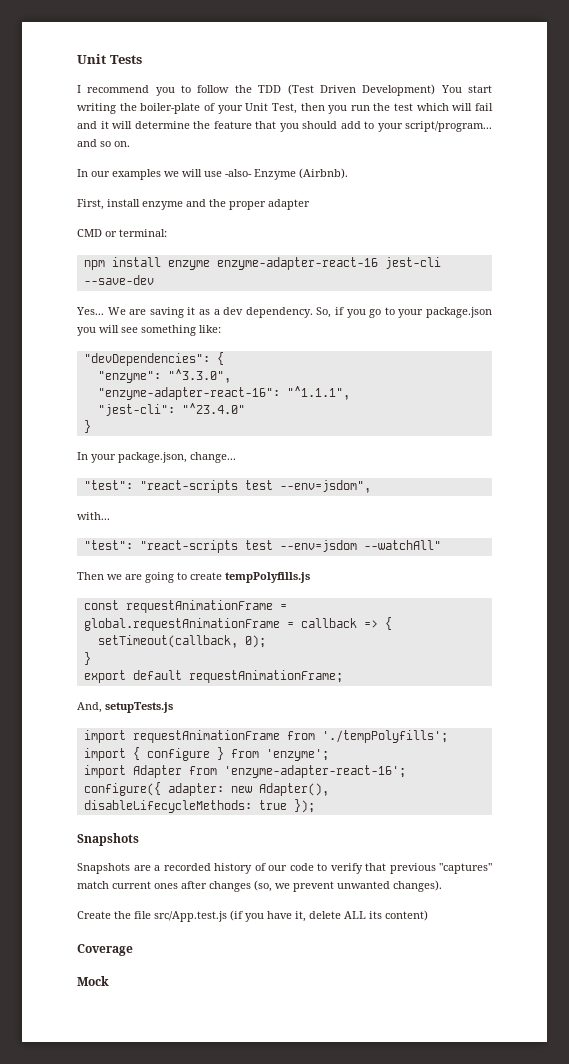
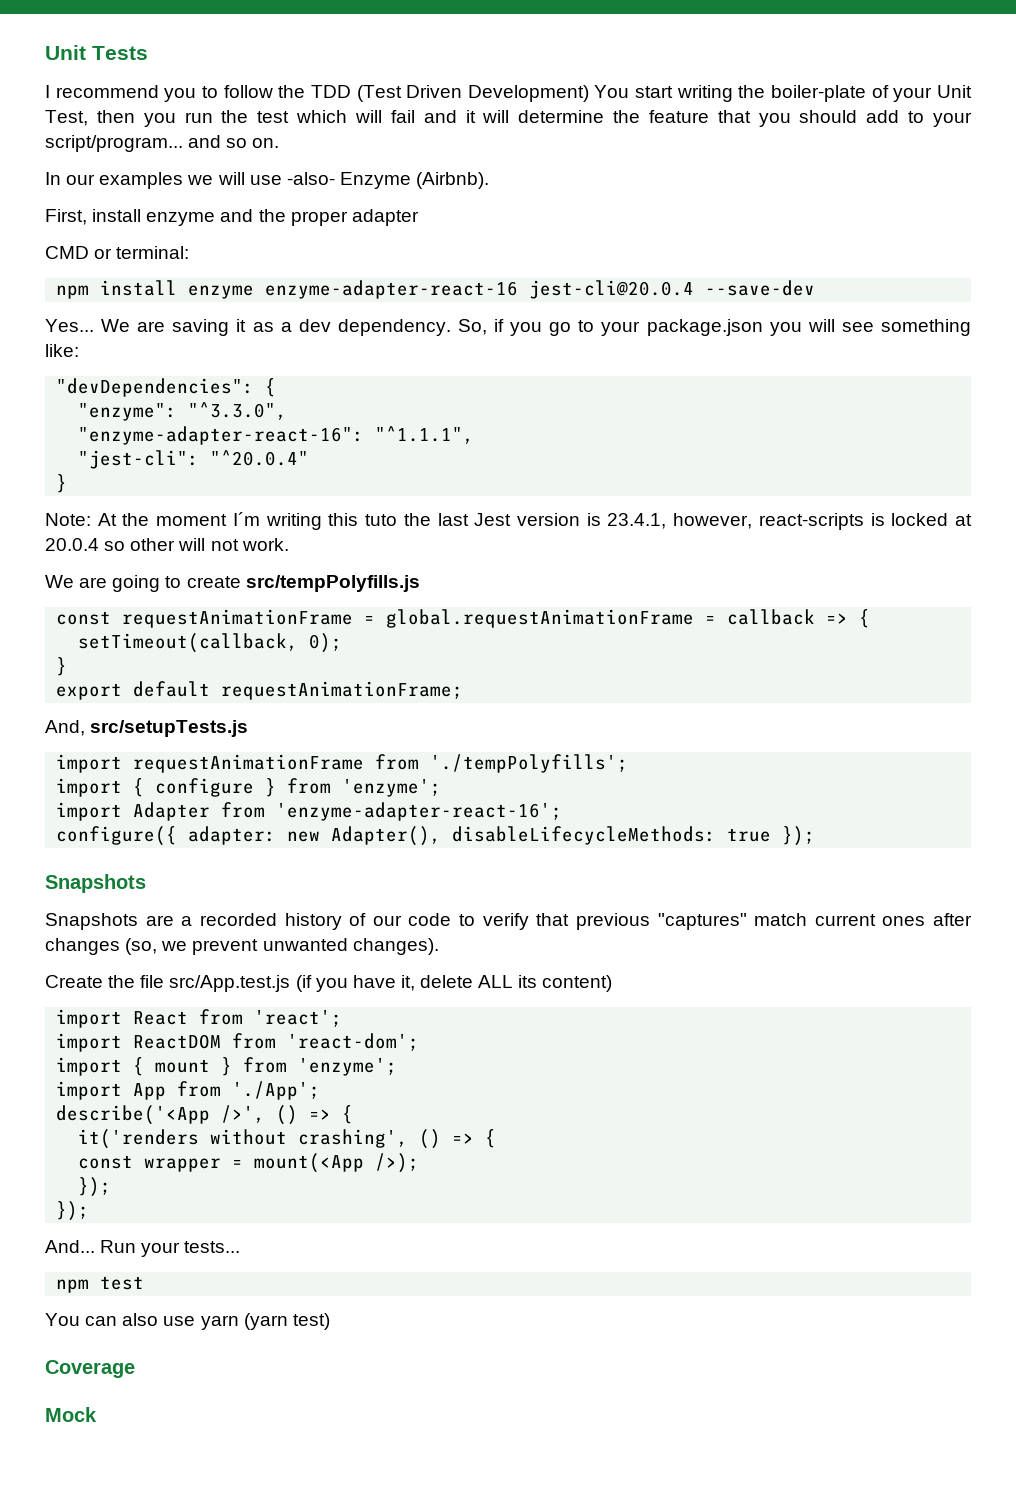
- npm install enzyme enzyme-adapter-react-16 jest-cli --save-dev
+ npm install enzyme enzyme-adapter-react-16 jest-cli@20.0.4 --save-dev
- "jest-cli": "^23.4.0"
+ "jest-cli": "^20.0.4"
  }
- In your package.json, change...
- "test": "react-scripts test --env=jsdom",
- with...
- "test": "react-scripts test --env=jsdom --watchAll"
- Then we are going to create tempPolyfills.js
+ Note: At the moment I´m writing this tuto the last Jest version is 23.4.1, however, react-scripts is locked at 20.0.4 so other will not work.
+ We are going to create src/tempPolyfills.js
- And, setupTests.js
+ And, src/setupTests.js
+ import React from 'react';
+ import ReactDOM from 'react-dom';
+ import { mount } from 'enzyme';
+ import App from './App';
+ describe('<App />', () => {
+ it('renders without crashing', () => {
+ const wrapper = mount(<App />);
+ });
+ });
+ And... Run your tests...
+ npm test
+ You can also use yarn (yarn test)

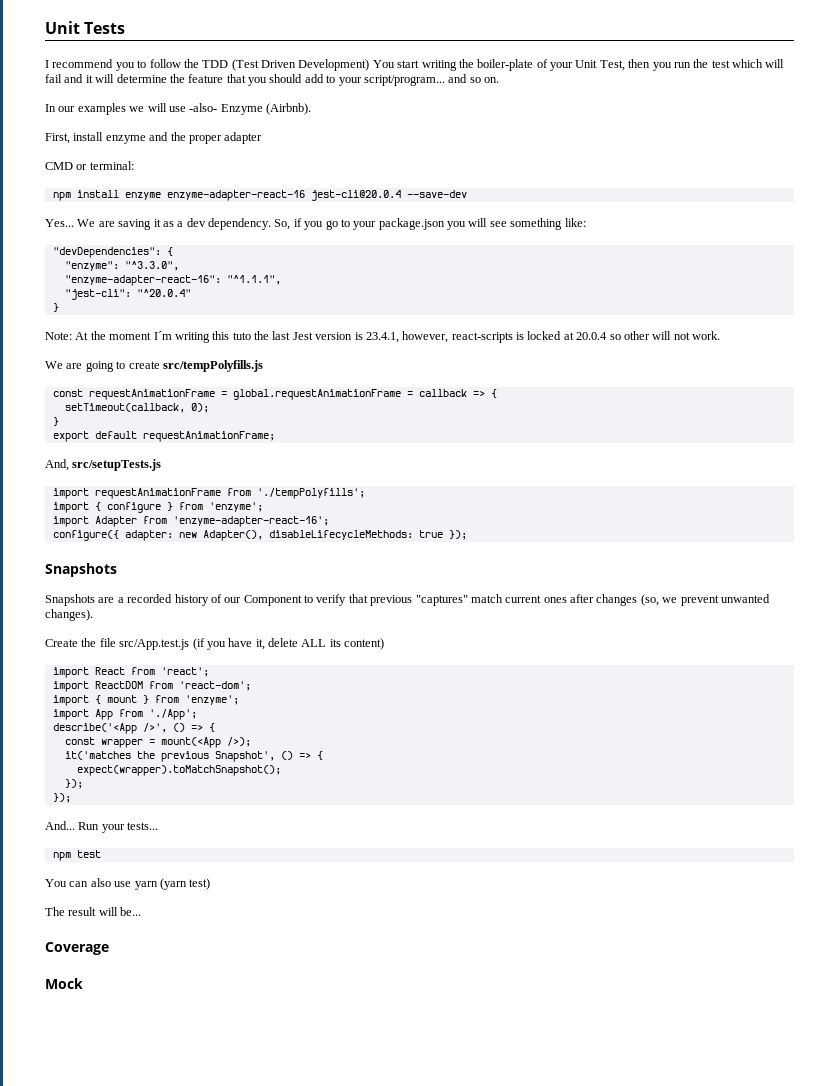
- Snapshots are a recorded history of our code to verify that previous "captures" match current ones after changes (so, we prevent unwanted changes).
+ Snapshots are a recorded history of our Component to verify that previous "captures" match current ones after changes (so, we prevent unwanted changes).
- it('renders without crashing', () => {
+ it('matches the previous Snapshot', () => {
+ expect(wrapper).toMatchSnapshot();
+ The result will be...

